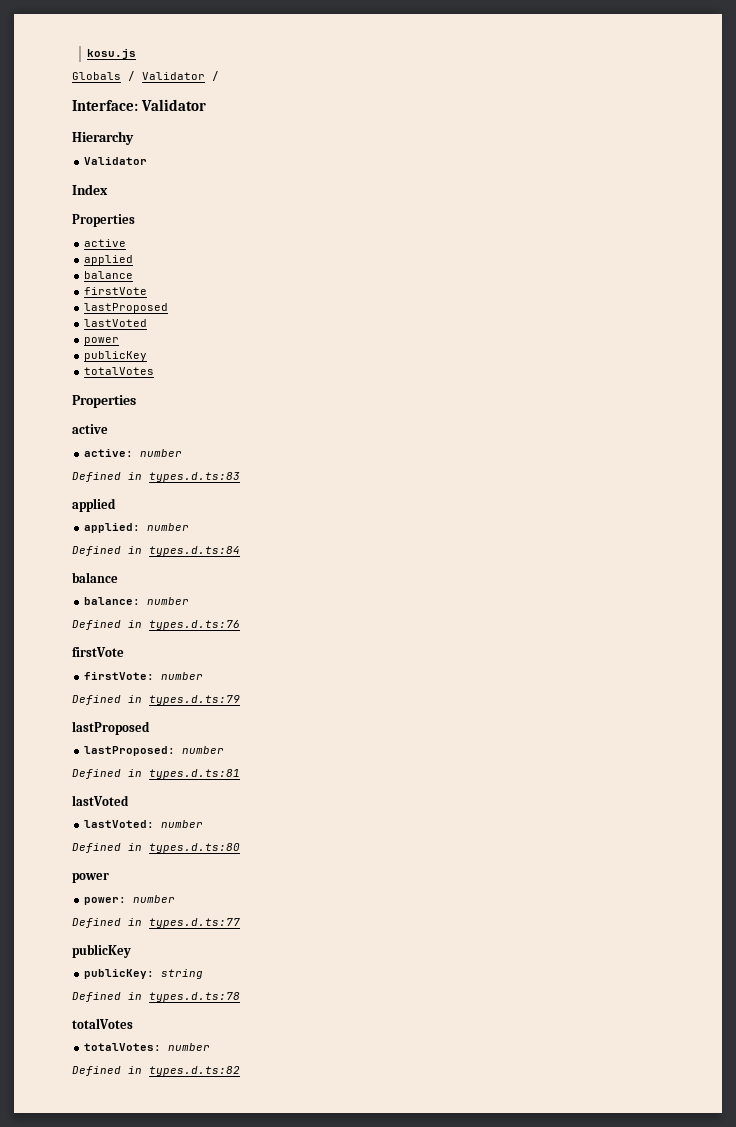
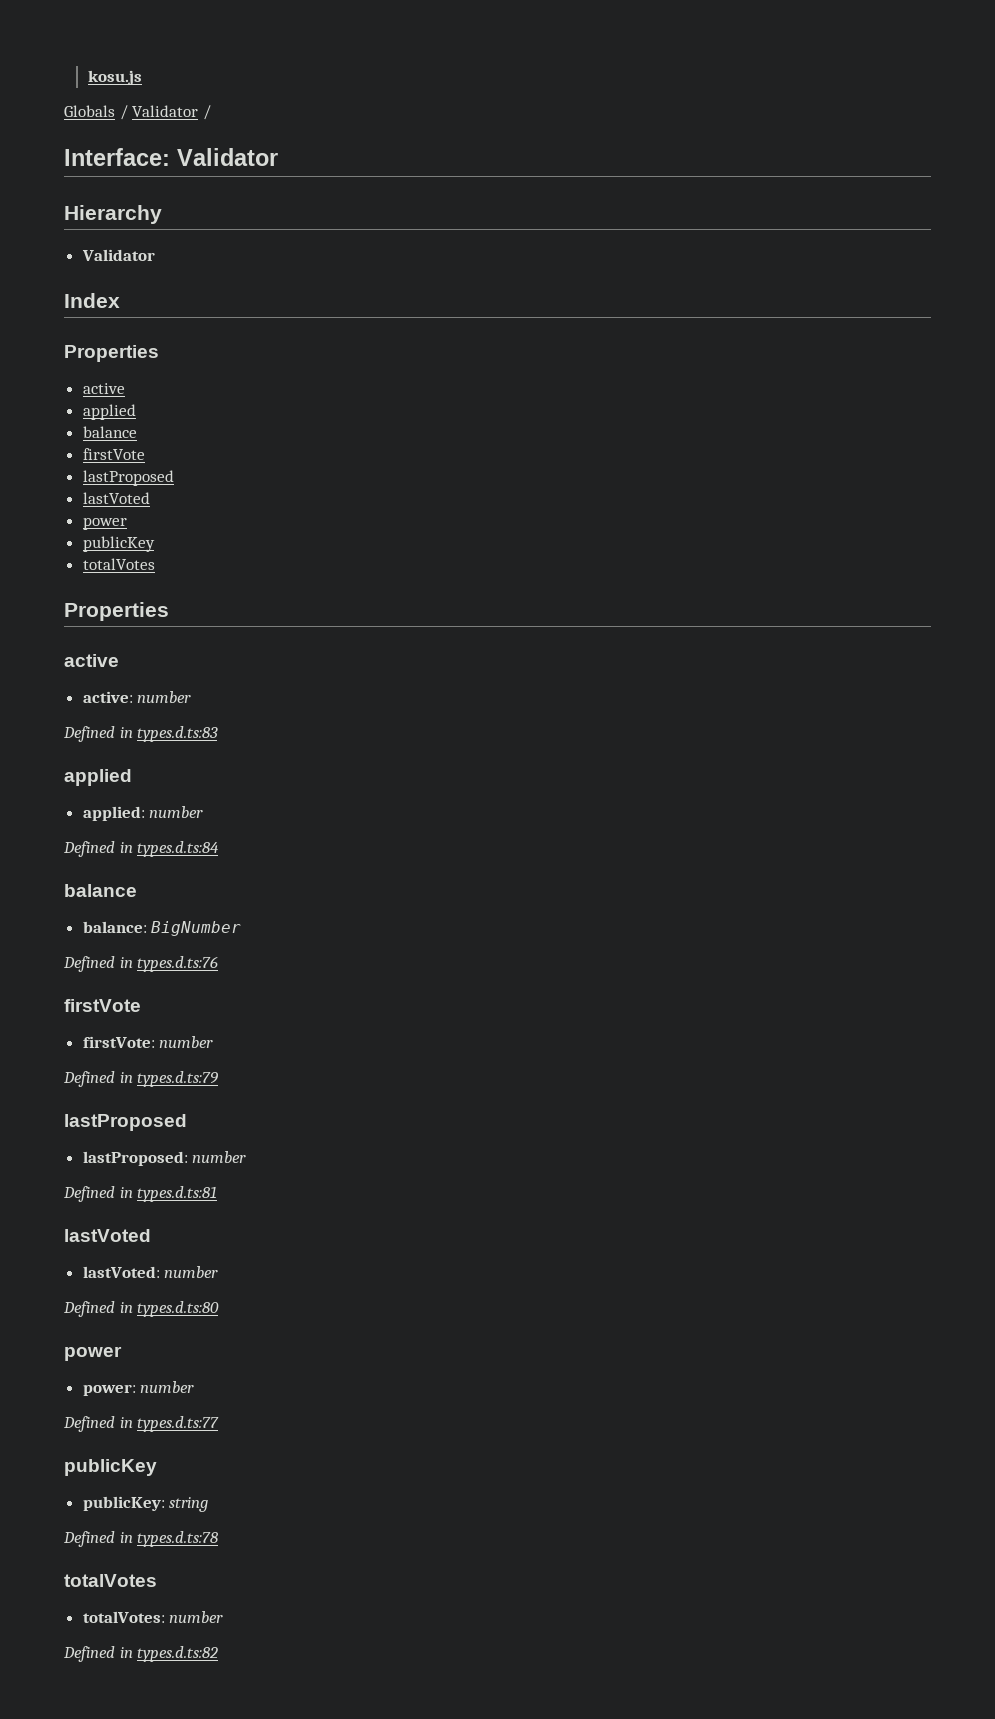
- balance: number
+ balance: BigNumber

